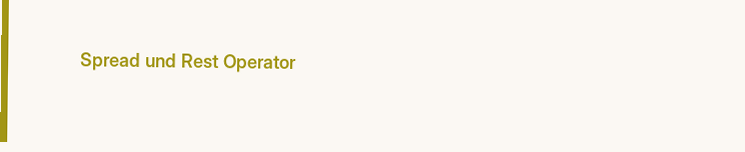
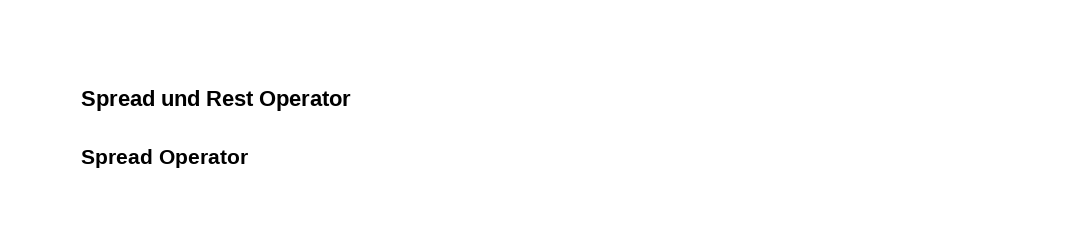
+ Spread Operator

